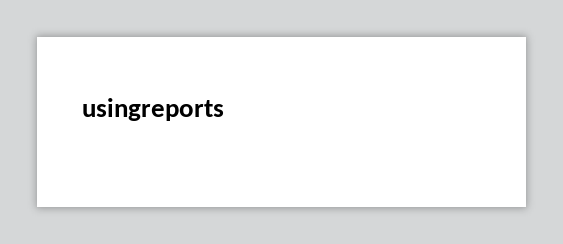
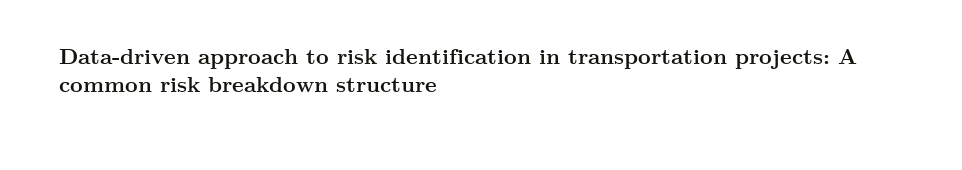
- usingreports
+ Data-driven approach to risk identification in transportation projects: A common risk breakdown structure

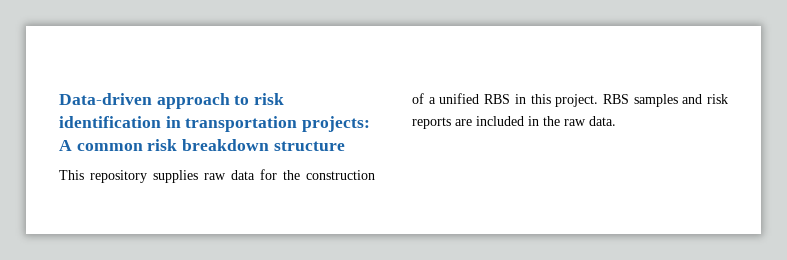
+ This repository supplies raw data for the construction of a unified RBS in this project. RBS samples and risk reports are included in the raw data.

